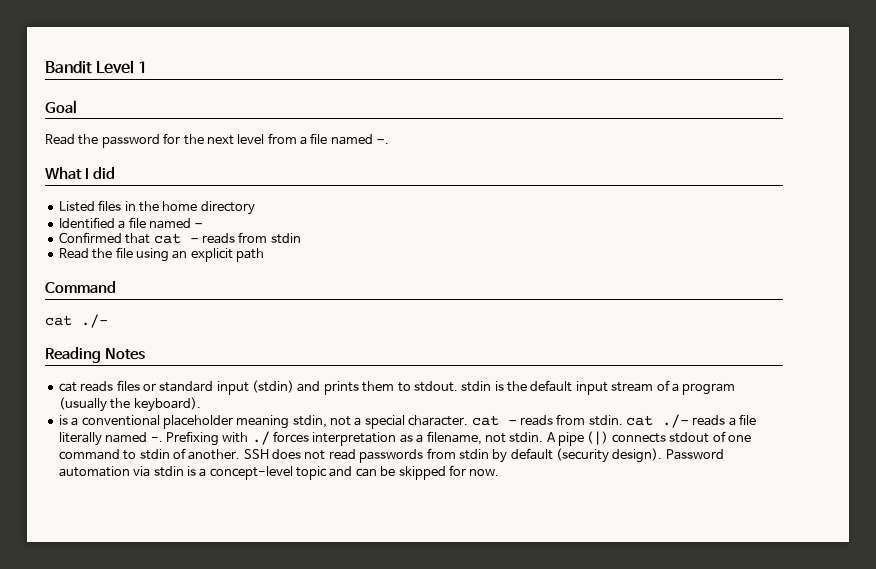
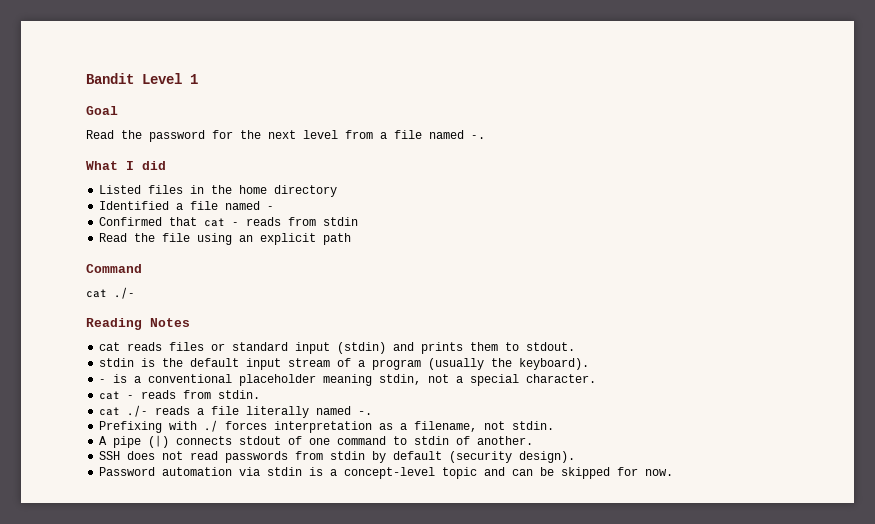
- cat reads files or standard input (stdin) and prints them to stdout. stdin is the default input stream of a program (usually the keyboard).
+ cat reads files or standard input (stdin) and prints them to stdout.
+ stdin is the default input stream of a program (usually the keyboard).
- is a conventional placeholder meaning stdin, not a special character. cat - reads from stdin. cat ./- reads a file literally named -. Prefixing with ./ forces interpretation as a filename, not stdin. A pipe (|) connects stdout of one command to stdin of another. SSH does not read passwords from stdin by default (security design). Password automation via stdin is a concept-level topic and can be skipped for now.
+ - is a conventional placeholder meaning stdin, not a special character.
+ cat - reads from stdin.
+ cat ./- reads a file literally named -.
+ Prefixing with ./ forces interpretation as a filename, not stdin.
+ A pipe (|) connects stdout of one command to stdin of another.
+ SSH does not read passwords from stdin by default (security design).
+ Password automation via stdin is a concept-level topic and can be skipped for now.

